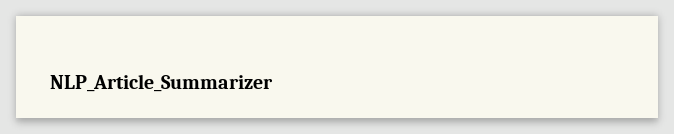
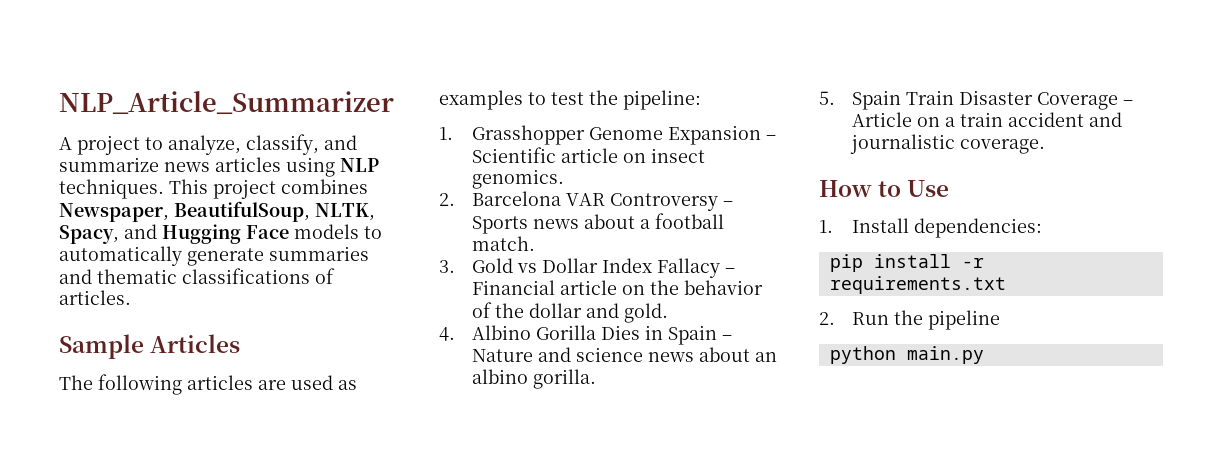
+ A project to analyze, classify, and summarize news articles using NLP techniques. This project combines Newspaper, BeautifulSoup, NLTK, Spacy, and Hugging Face models to automatically generate summaries and thematic classifications of articles.
+ Sample Articles
+ The following articles are used as examples to test the pipeline:
+ 1. Grasshopper Genome Expansion – Scientific article on insect genomics.
+ 2. Barcelona VAR Controversy – Sports news about a football match.
+ 3. Gold vs Dollar Index Fallacy – Financial article on the behavior of the dollar and gold.
+ 4. Albino Gorilla Dies in Spain – Nature and science news about an albino gorilla.
+ 5. Spain Train Disaster Coverage – Article on a train accident and journalistic coverage.
+ How to Use
+ 1. Install dependencies:
+ pip install -r requirements.txt
+ 2. Run the pipeline
+ python main.py

